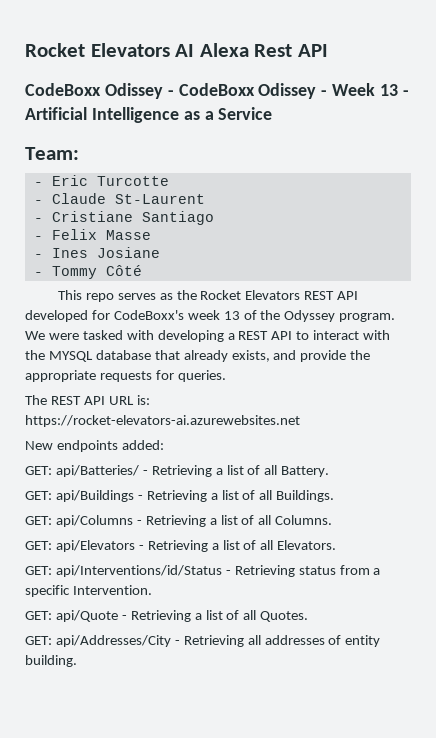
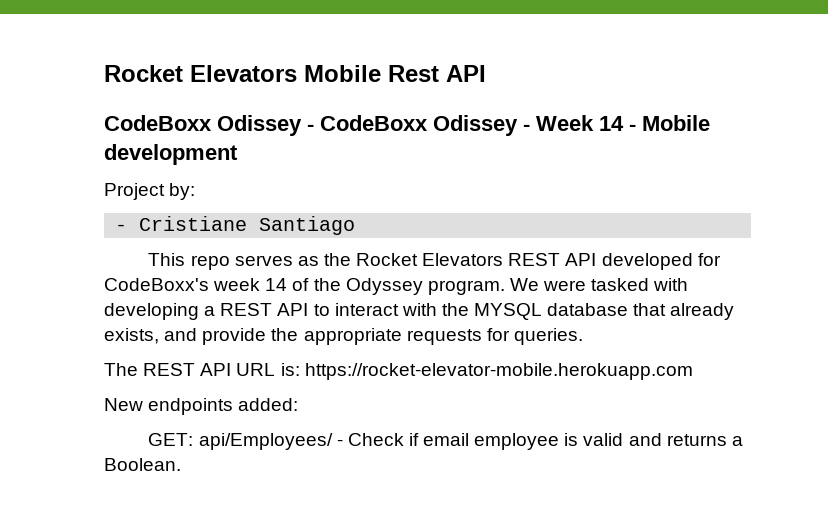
- Rocket Elevators AI Alexa Rest API
+ Rocket Elevators Mobile Rest API
- CodeBoxx Odissey - CodeBoxx Odissey - Week 13 - Artificial Intelligence as a Service
- Team:
- - Eric Turcotte
- - Claude St-Laurent
+ CodeBoxx Odissey - CodeBoxx Odissey - Week 14 - Mobile development
+ Project by:
  - Cristiane Santiago
- - Felix Masse
- - Ines Josiane
- - Tommy Côté
- This repo serves as the Rocket Elevators REST API developed for CodeBoxx's week 13 of the Odyssey program.
+ This repo serves as the Rocket Elevators REST API developed for CodeBoxx's week 14 of the Odyssey program.
- The REST API URL is: https://rocket-elevators-ai.azurewebsites.net
+ The REST API URL is: https://rocket-elevator-mobile.herokuapp.com
- GET: api/Batteries/ - Retrieving a list of all Battery.
- GET: api/Buildings - Retrieving a list of all Buildings.
- GET: api/Columns - Retrieving a list of all Columns.
- GET: api/Elevators - Retrieving a list of all Elevators.
- GET: api/Interventions/id/Status - Retrieving status from a specific Intervention.
- GET: api/Quote - Retrieving a list of all Quotes.
- GET: api/Addresses/City - Retrieving all addresses of entity building.
+ GET: api/Employees/ - Check if email employee is valid and returns a Boolean.

